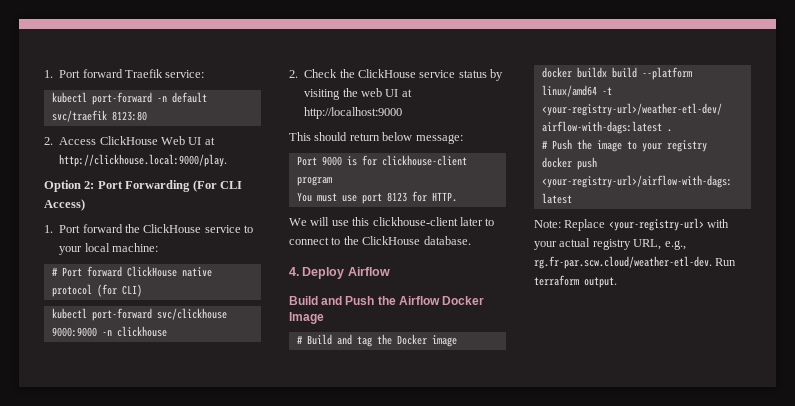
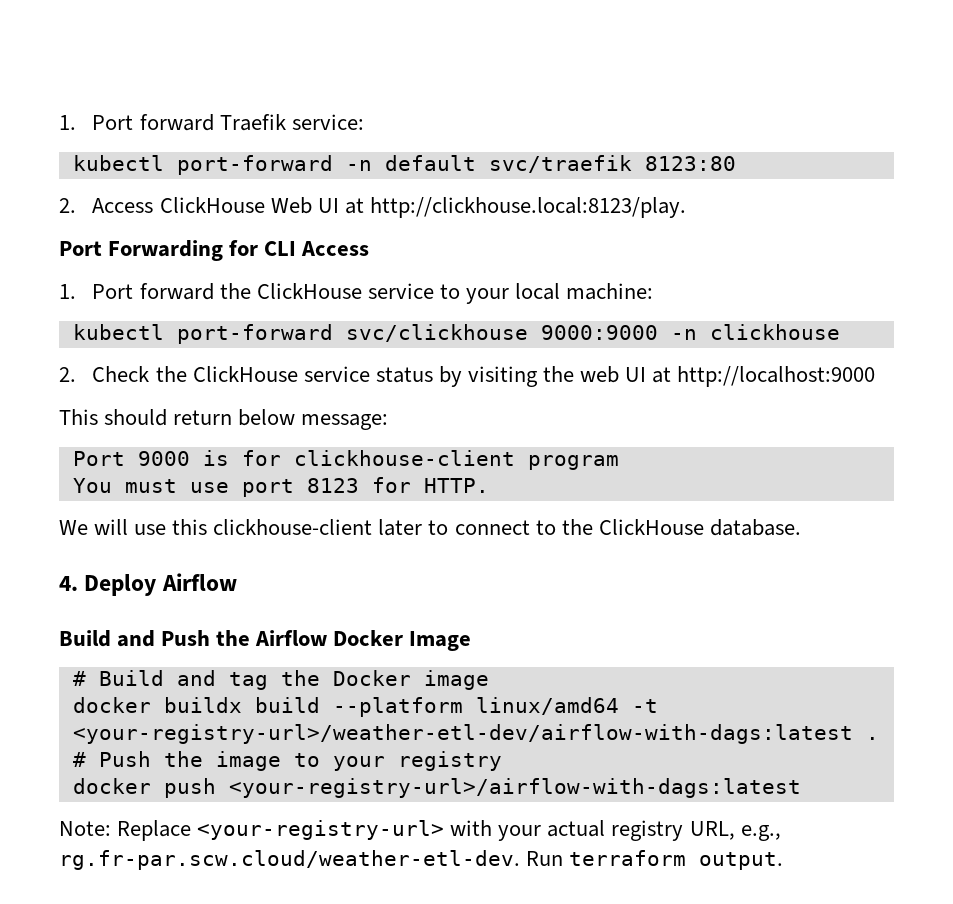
- 2. Access ClickHouse Web UI at http://clickhouse.local:9000/play.
- Option 2: Port Forwarding (For CLI Access)
+ 2. Access ClickHouse Web UI at http://clickhouse.local:8123/play.
+ Port Forwarding for CLI Access
- # Port forward ClickHouse native protocol (for CLI)

